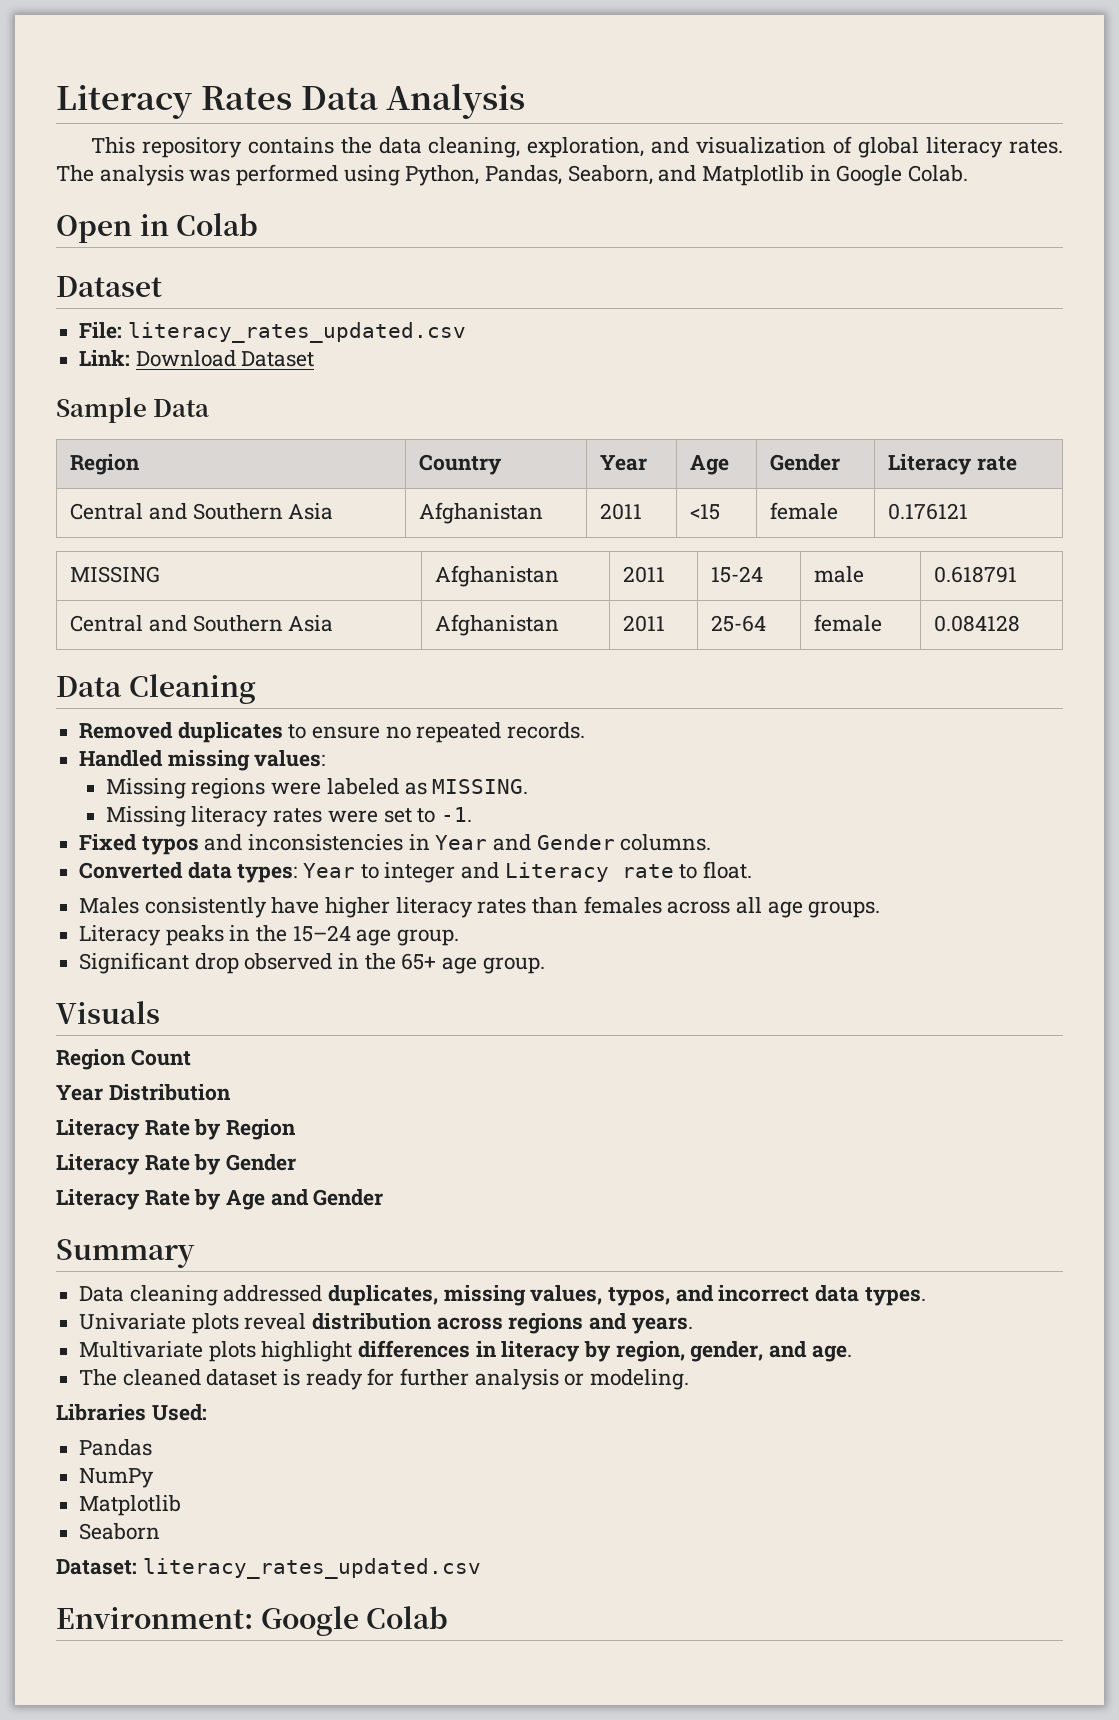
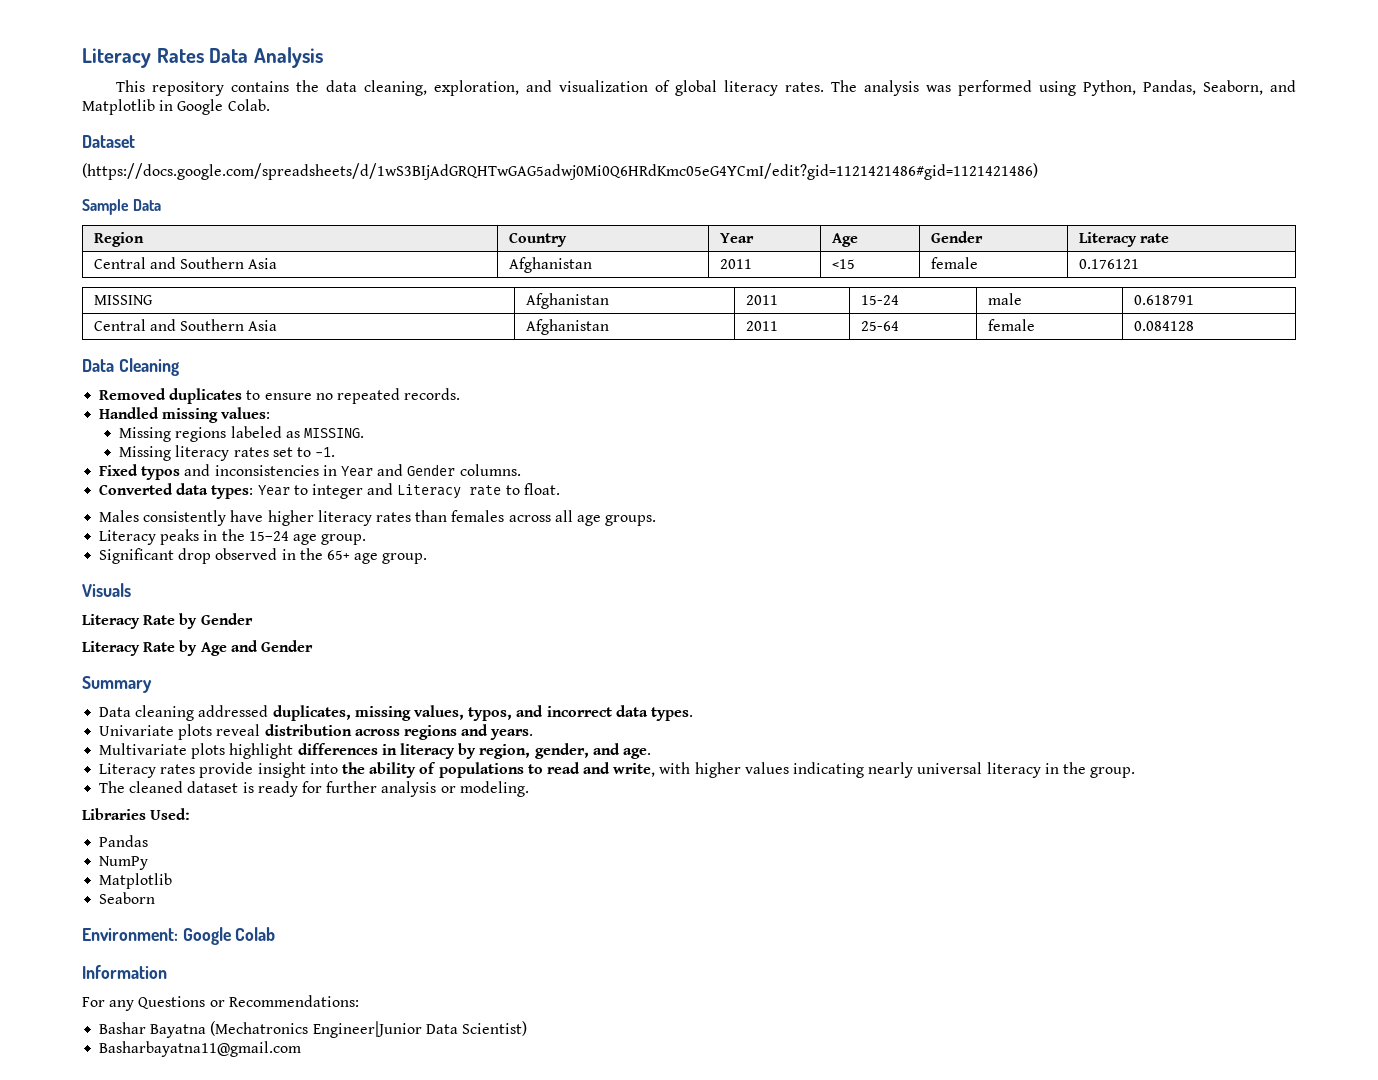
- Open in Colab
  Dataset
- File: literacy_rates_updated.csv
- Link: Download Dataset
+ (https://docs.google.com/spreadsheets/d/1wS3BIjAdGRQHTwGAG5adwj0Mi0Q6HRdKmc05eG4YCmI/edit?gid=1121421486#gid=1121421486)
- Missing regions were labeled as MISSING.
+ Missing regions labeled as MISSING.
- Missing literacy rates were set to -1.
+ Missing literacy rates set to -1.
- Region Count
- Year Distribution
- Literacy Rate by Region
+ Literacy rates provide insight into the ability of populations to read and write, with higher values indicating nearly universal literacy in the group.
- Dataset: literacy_rates_updated.csv
+ Information
+ For any Questions or Recommendations:
+ Bashar Bayatna (Mechatronics Engineer|Junior Data Scientist)
+ Basharbayatna11@gmail.com

